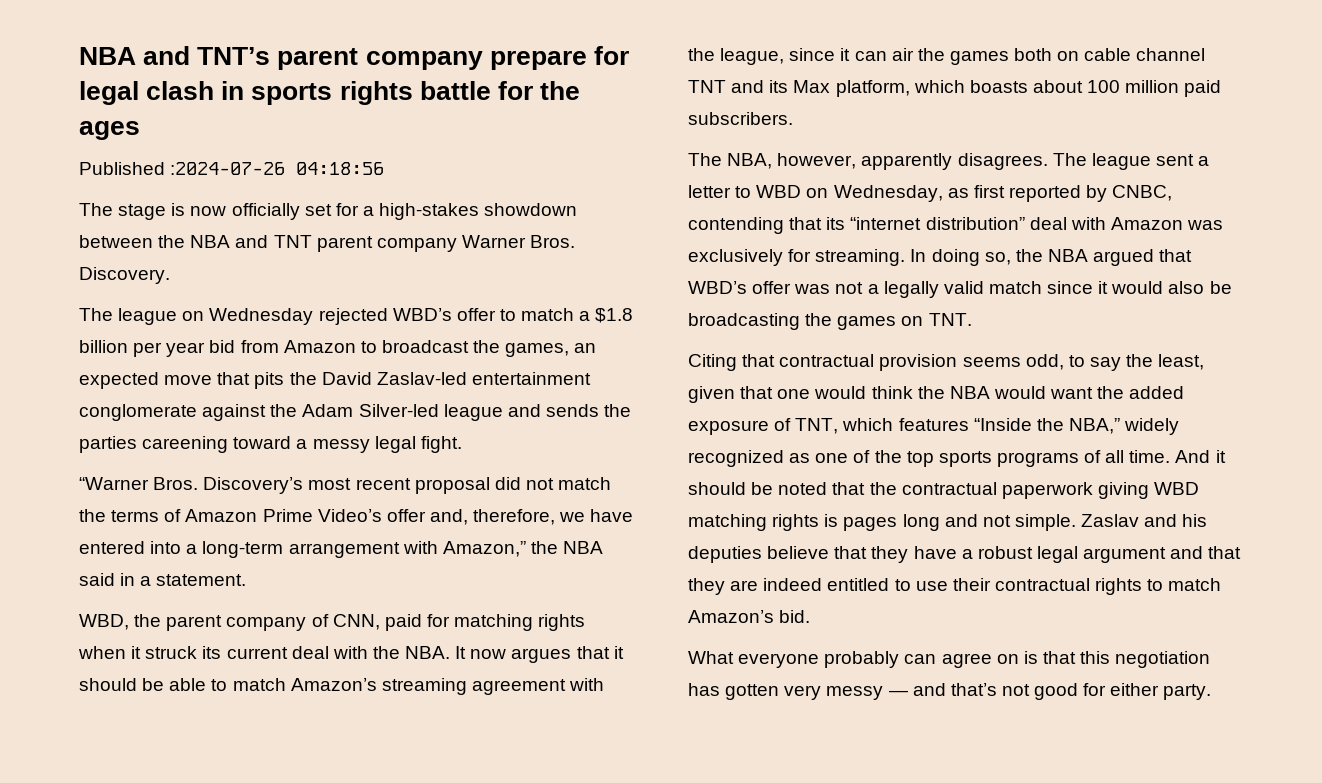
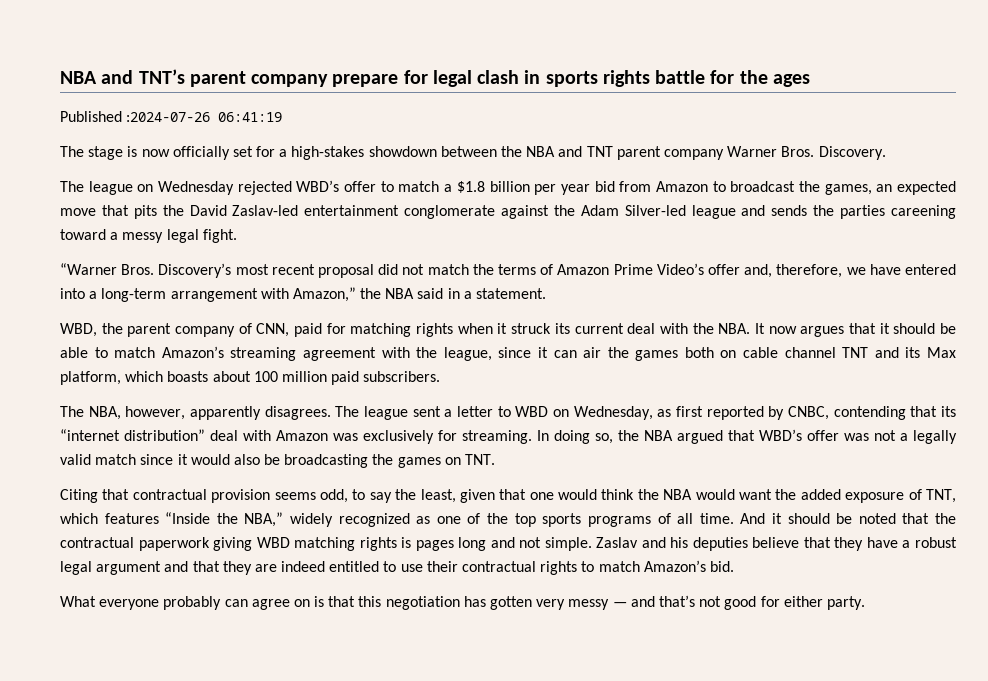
- Published :2024-07-26 04:18:56
+ Published :2024-07-26 06:41:19

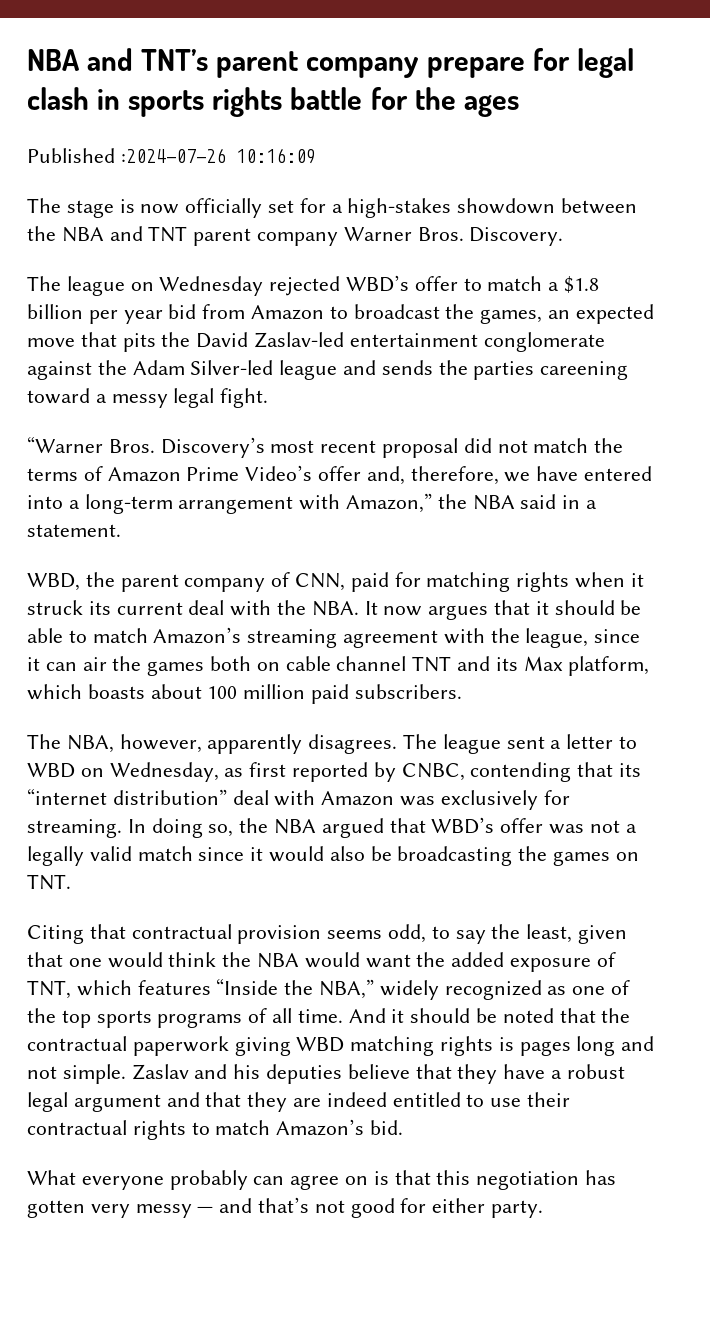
- Published :2024-07-26 06:41:19
+ Published :2024-07-26 10:16:09

